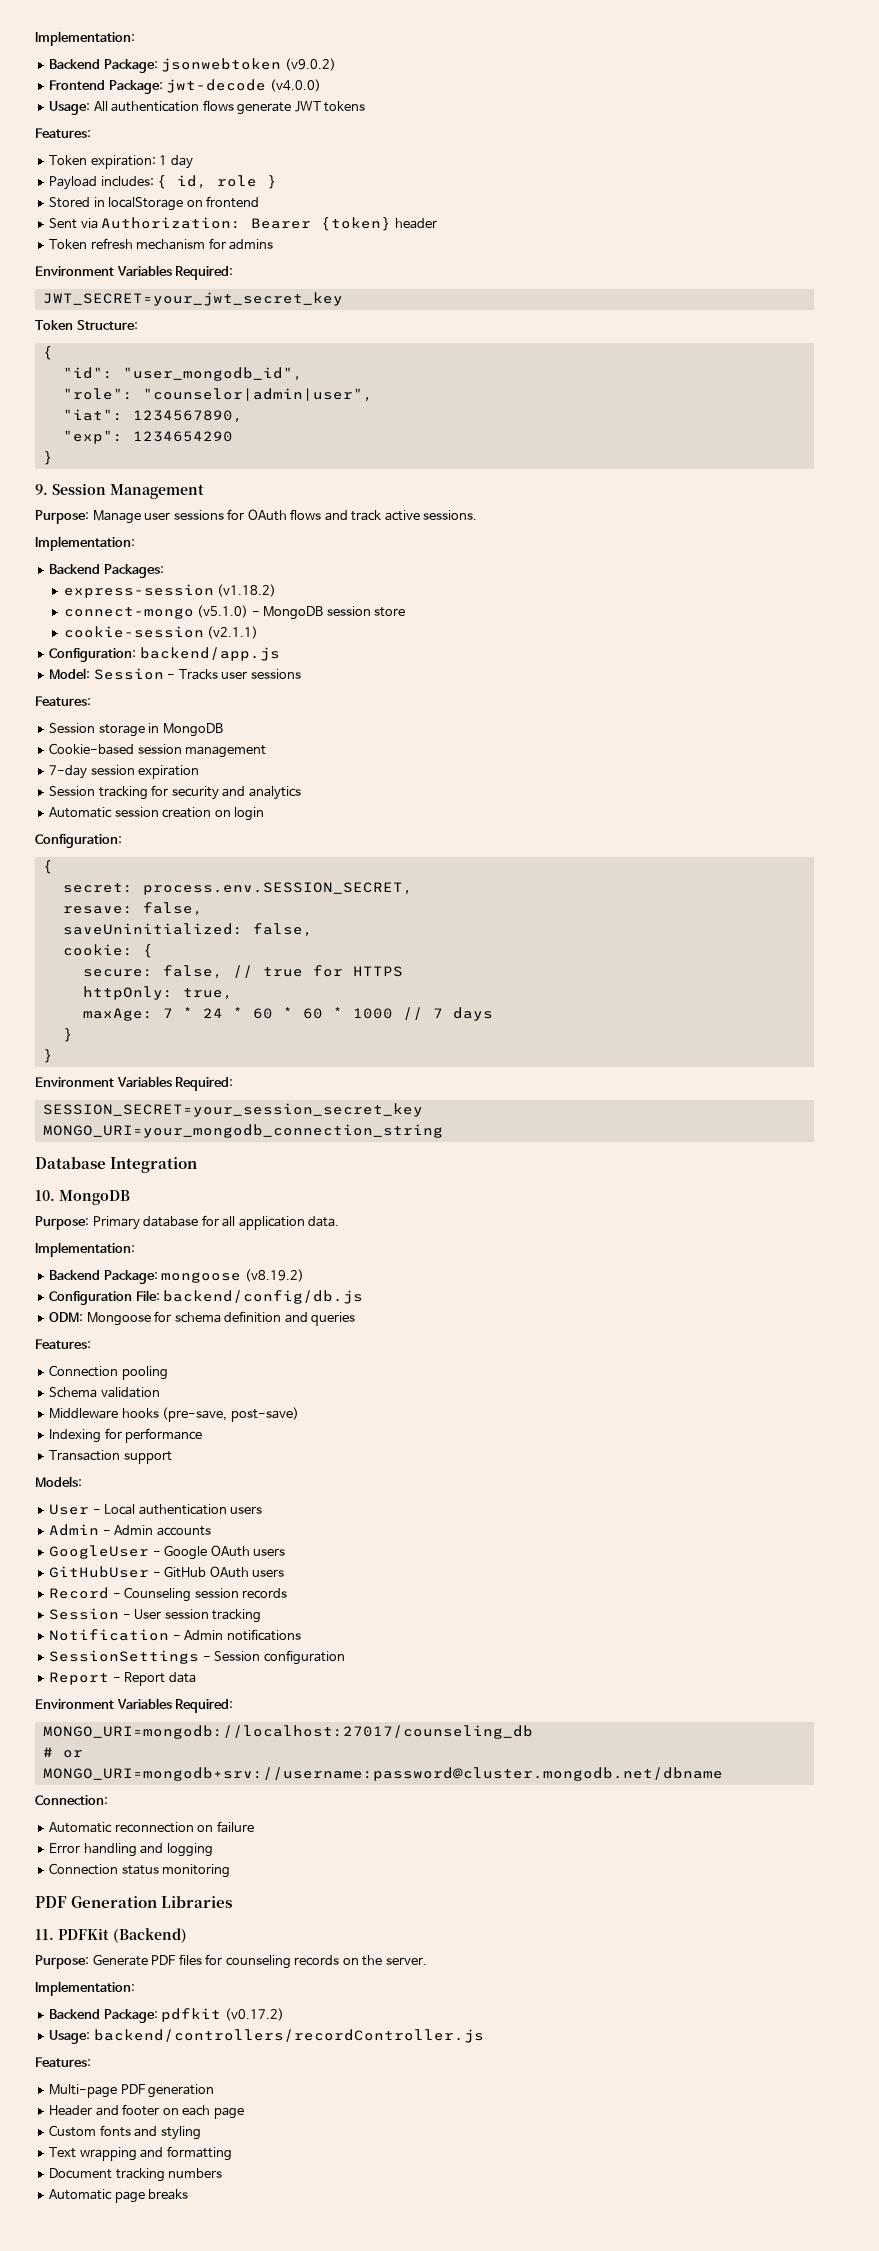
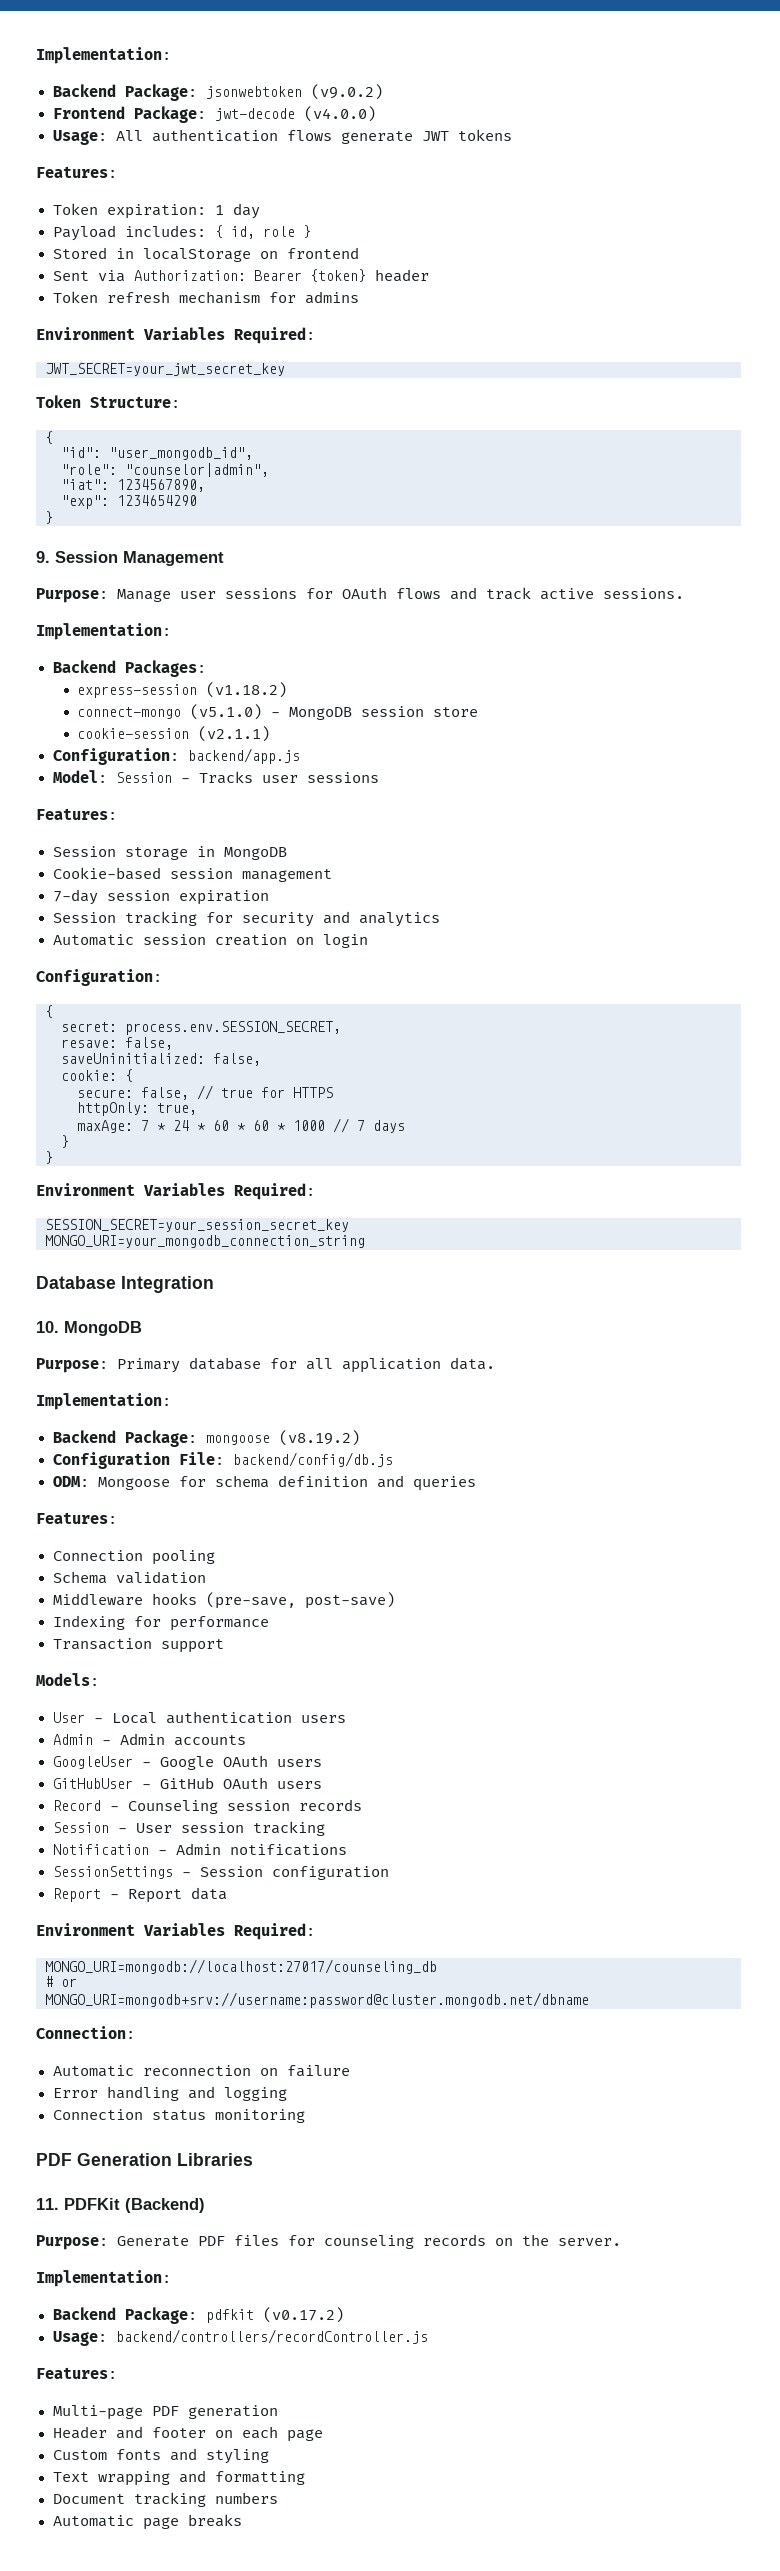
- "role": "counselor|admin|user",
+ "role": "counselor|admin",

